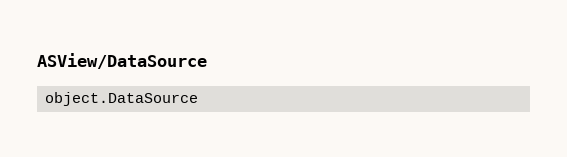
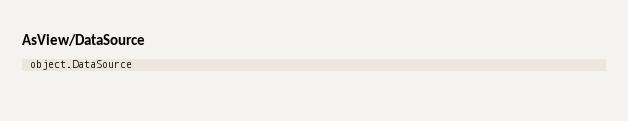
- ASView/DataSource
+ AsView/DataSource

